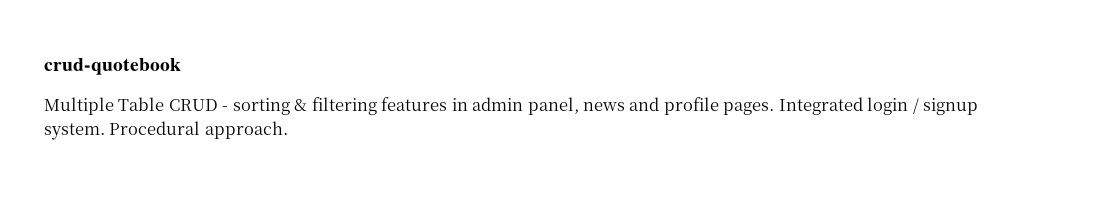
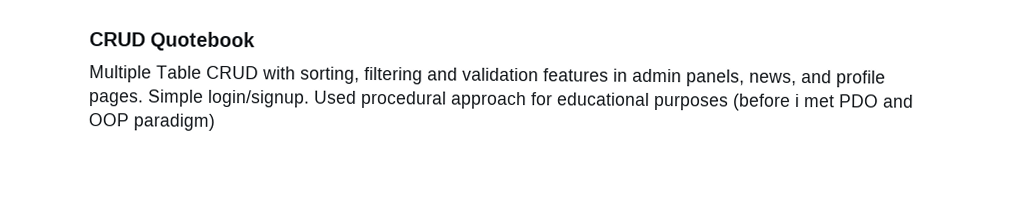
- crud-quotebook
+ CRUD Quotebook
- Multiple Table CRUD - sorting & filtering features in admin panel, news and profile pages.
+ Multiple Table CRUD with sorting, filtering and validation features in admin panels, news, and profile pages.
- Integrated login / signup system. Procedural approach.
+ Simple login/signup. Used procedural approach for educational purposes (before i met PDO and OOP paradigm)

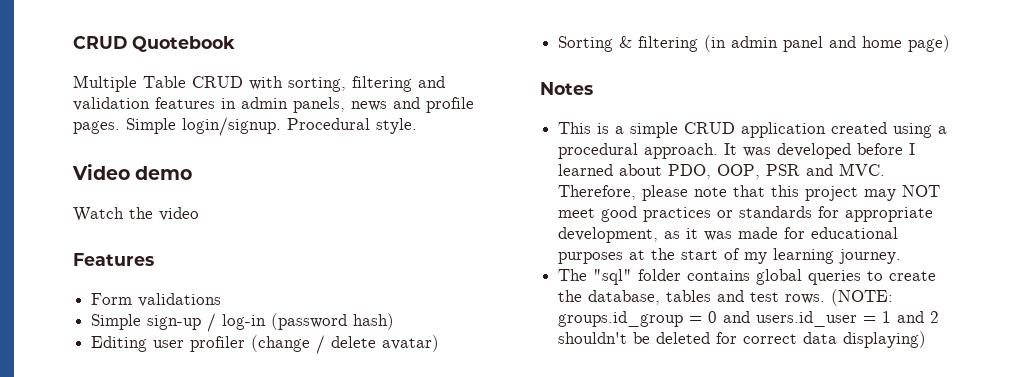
- Multiple Table CRUD with sorting, filtering and validation features in admin panels, news, and profile pages.
+ Multiple Table CRUD with sorting, filtering and validation features in admin panels, news and profile pages.
- Used procedural approach for educational purposes (before i met PDO and OOP paradigm)
+ Procedural style.
+ Video demo
+ Watch the video
+ Features
+ Form validations
+ Simple sign-up / log-in (password hash)
+ Editing user profiler (change / delete avatar)
+ Sorting & filtering (in admin panel and home page)
+ Notes
+ This is a simple CRUD application created using a procedural approach. It was developed before I learned about PDO, OOP, PSR and MVC. Therefore, please note that this project may NOT meet good practices or standards for appropriate development, as it was made for educational purposes at the start of my learning journey.
+ The "sql" folder contains global queries to create the database, tables and test rows. (NOTE: groups.id_group = 0 and users.id_user = 1 and 2 shouldn't be deleted for correct data displaying)

